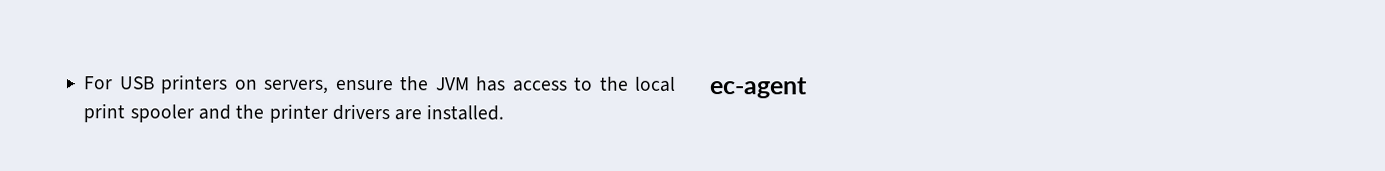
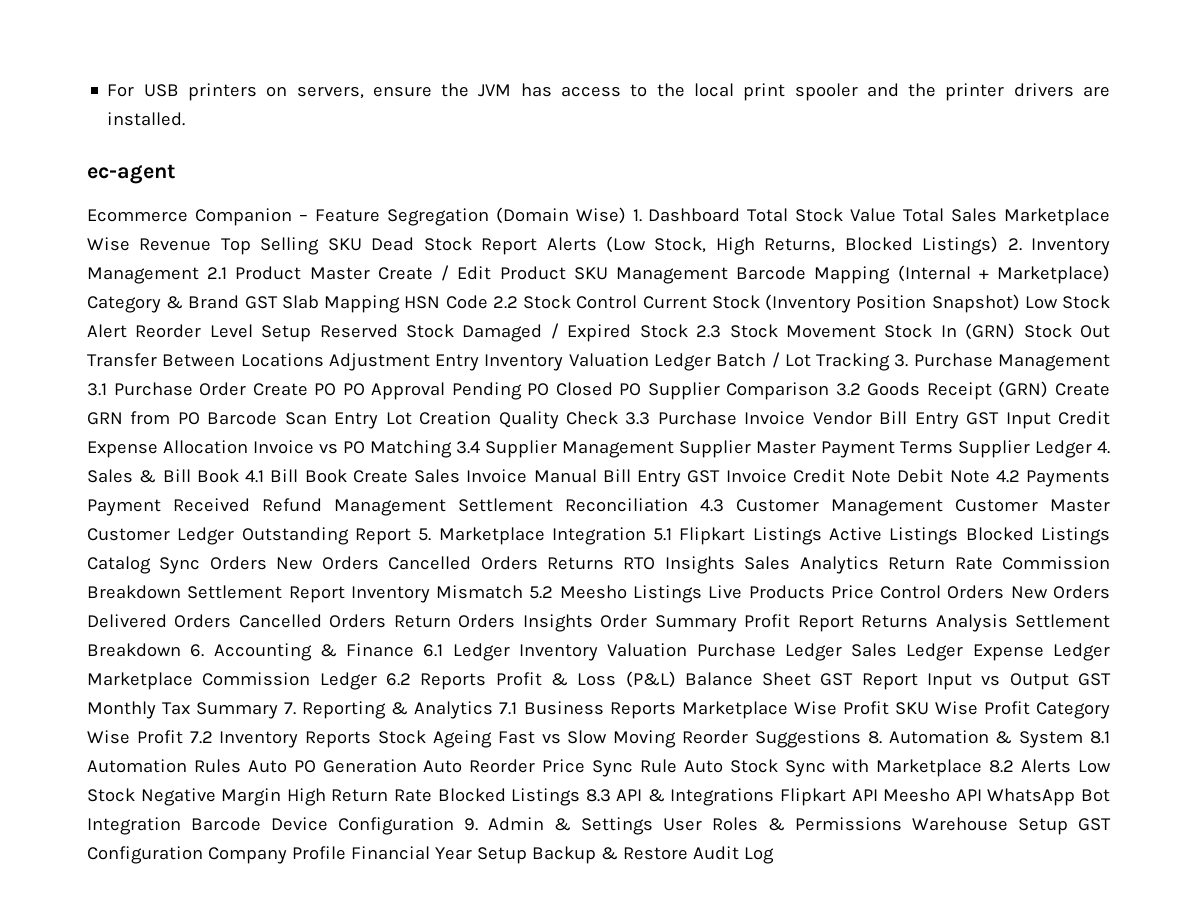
+ Ecommerce Companion – Feature Segregation (Domain Wise) 1. Dashboard Total Stock Value Total Sales Marketplace Wise Revenue Top Selling SKU Dead Stock Report Alerts (Low Stock, High Returns, Blocked Listings) 2. Inventory Management 2.1 Product Master Create / Edit Product SKU Management Barcode Mapping (Internal + Marketplace) Category & Brand GST Slab Mapping HSN Code 2.2 Stock Control Current Stock (Inventory Position Snapshot) Low Stock Alert Reorder Level Setup Reserved Stock Damaged / Expired Stock 2.3 Stock Movement Stock In (GRN) Stock Out Transfer Between Locations Adjustment Entry Inventory Valuation Ledger Batch / Lot Tracking 3. Purchase Management 3.1 Purchase Order Create PO PO Approval Pending PO Closed PO Supplier Comparison 3.2 Goods Receipt (GRN) Create GRN from PO Barcode Scan Entry Lot Creation Quality Check 3.3 Purchase Invoice Vendor Bill Entry GST Input Credit Expense Allocation Invoice vs PO Matching 3.4 Supplier Management Supplier Master Payment Terms Supplier Ledger 4. Sales & Bill Book 4.1 Bill Book Create Sales Invoice Manual Bill Entry GST Invoice Credit Note Debit Note 4.2 Payments Payment Received Refund Management Settlement Reconciliation 4.3 Customer Management Customer Master Customer Ledger Outstanding Report 5. Marketplace Integration 5.1 Flipkart Listings Active Listings Blocked Listings Catalog Sync Orders New Orders Cancelled Orders Returns RTO Insights Sales Analytics Return Rate Commission Breakdown Settlement Report Inventory Mismatch 5.2 Meesho Listings Live Products Price Control Orders New Orders Delivered Orders Cancelled Orders Return Orders Insights Order Summary Profit Report Returns Analysis Settlement Breakdown 6. Accounting & Finance 6.1 Ledger Inventory Valuation Purchase Ledger Sales Ledger Expense Ledger Marketplace Commission Ledger 6.2 Reports Profit & Loss (P&L) Balance Sheet GST Report Input vs Output GST Monthly Tax Summary 7. Reporting & Analytics 7.1 Business Reports Marketplace Wise Profit SKU Wise Profit Category Wise Profit 7.2 Inventory Reports Stock Ageing Fast vs Slow Moving Reorder Suggestions 8. Automation & System 8.1 Automation Rules Auto PO Generation Auto Reorder Price Sync Rule Auto Stock Sync with Marketplace 8.2 Alerts Low Stock Negative Margin High Return Rate Blocked Listings 8.3 API & Integrations Flipkart API Meesho API WhatsApp Bot Integration Barcode Device Configuration 9. Admin & Settings User Roles & Permissions Warehouse Setup GST Configuration Company Profile Financial Year Setup Backup & Restore Audit Log

